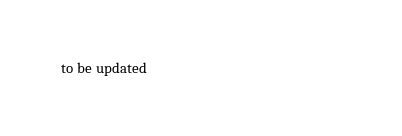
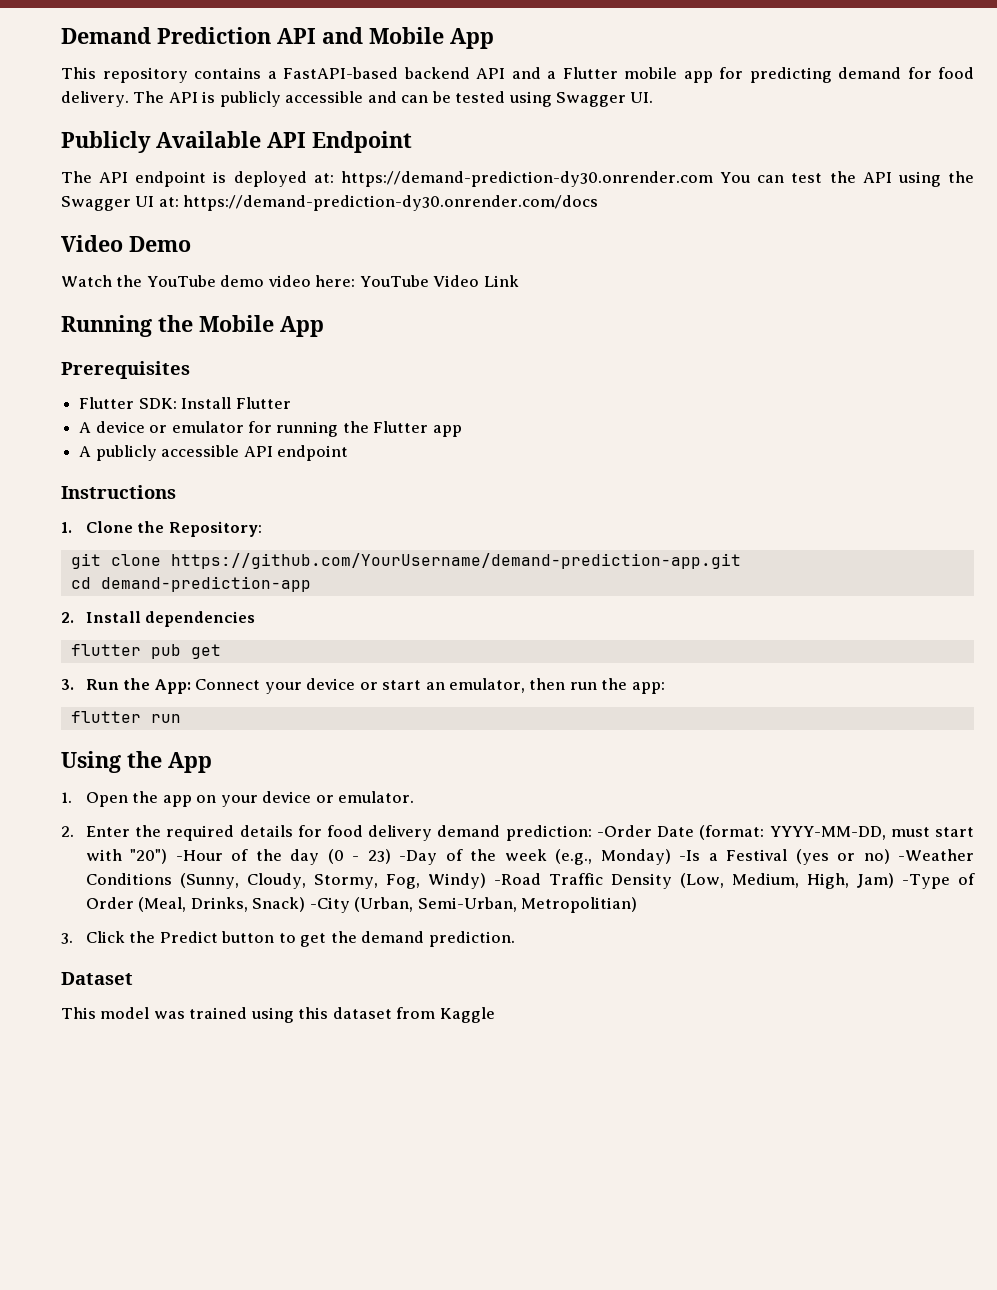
- to be updated
+ Demand Prediction API and Mobile App
+ This repository contains a FastAPI-based backend API and a Flutter mobile app for predicting demand for food delivery. The API is publicly accessible and can be tested using Swagger UI.
+ Publicly Available API Endpoint
+ The API endpoint is deployed at: https://demand-prediction-dy30.onrender.com You can test the API using the Swagger UI at: https://demand-prediction-dy30.onrender.com/docs
+ Video Demo
+ Watch the YouTube demo video here: YouTube Video Link
+ Running the Mobile App
+ Prerequisites
+ Flutter SDK: Install Flutter
+ A device or emulator for running the Flutter app
+ A publicly accessible API endpoint
+ Instructions
+ 1. Clone the Repository:
+ git clone https://github.com/YourUsername/demand-prediction-app.git
+ cd demand-prediction-app
+ 2. Install dependencies
+ flutter pub get
+ 3. Run the App: Connect your device or start an emulator, then run the app:
+ flutter run
+ Using the App
+ 1. Open the app on your device or emulator.
+ 2. Enter the required details for food delivery demand prediction: -Order Date (format: YYYY-MM-DD, must start with "20") -Hour of the day (0 - 23) -Day of the week (e.g., Monday) -Is a Festival (yes or no) -Weather Conditions (Sunny, Cloudy, Stormy, Fog, Windy) -Road Traffic Density (Low, Medium, High, Jam) -Type of Order (Meal, Drinks, Snack) -City (Urban, Semi-Urban, Metropolitian)
+ 3. Click the Predict button to get the demand prediction.
+ Dataset
+ This model was trained using this dataset from Kaggle

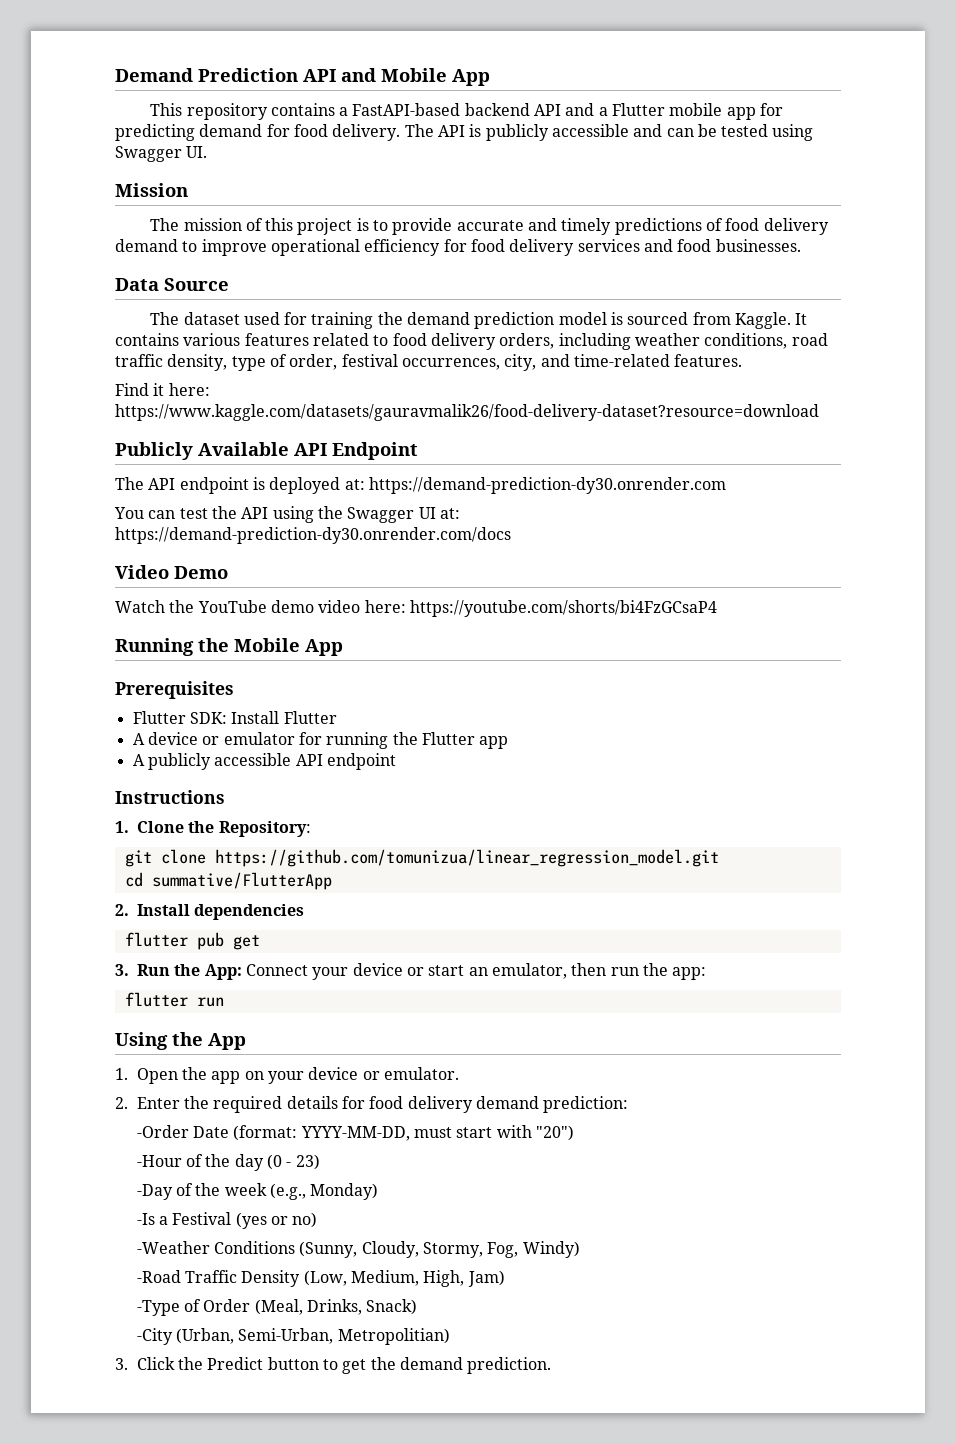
+ Mission
+ The mission of this project is to provide accurate and timely predictions of food delivery demand to improve operational efficiency for food delivery services and food businesses.
+ Data Source
+ The dataset used for training the demand prediction model is sourced from Kaggle. It contains various features related to food delivery orders, including weather conditions, road traffic density, type of order, festival occurrences, city, and time-related features.
+ Find it here: https://www.kaggle.com/datasets/gauravmalik26/food-delivery-dataset?resource=download
- The API endpoint is deployed at: https://demand-prediction-dy30.onrender.com You can test the API using the Swagger UI at: https://demand-prediction-dy30.onrender.com/docs
+ The API endpoint is deployed at: https://demand-prediction-dy30.onrender.com
+ You can test the API using the Swagger UI at: https://demand-prediction-dy30.onrender.com/docs
- Watch the YouTube demo video here: YouTube Video Link
+ Watch the YouTube demo video here: https://youtube.com/shorts/bi4FzGCsaP4
- git clone https://github.com/YourUsername/demand-prediction-app.git
+ git clone https://github.com/tomunizua/linear_regression_model.git
- cd demand-prediction-app
+ cd summative/FlutterApp
- 2. Enter the required details for food delivery demand prediction: -Order Date (format:
+ 2. Enter the required details for food delivery demand prediction:
+ -Order Date (format:
- YYYY-MM-DD, must start with "20") -Hour of the day (0 - 23) -Day of the week (e.g., Monday) -Is a Festival (yes or no) -Weather Conditions (Sunny, Cloudy, Stormy, Fog, Windy) -Road Traffic Density (Low, Medium, High, Jam) -Type of Order (Meal, Drinks, Snack) -City (Urban, Semi-Urban, Metropolitian)
+ YYYY-MM-DD, must start with "20")
+ -Hour of the day (0 - 23)
+ -Day of the week (e.g., Monday)
+ -Is a Festival (yes or no)
+ -Weather Conditions (Sunny, Cloudy, Stormy, Fog, Windy)
+ -Road Traffic Density (Low, Medium, High, Jam)
+ -Type of Order (Meal, Drinks, Snack)
+ -City (Urban, Semi-Urban, Metropolitian)
- Dataset
- This model was trained using this dataset from Kaggle

